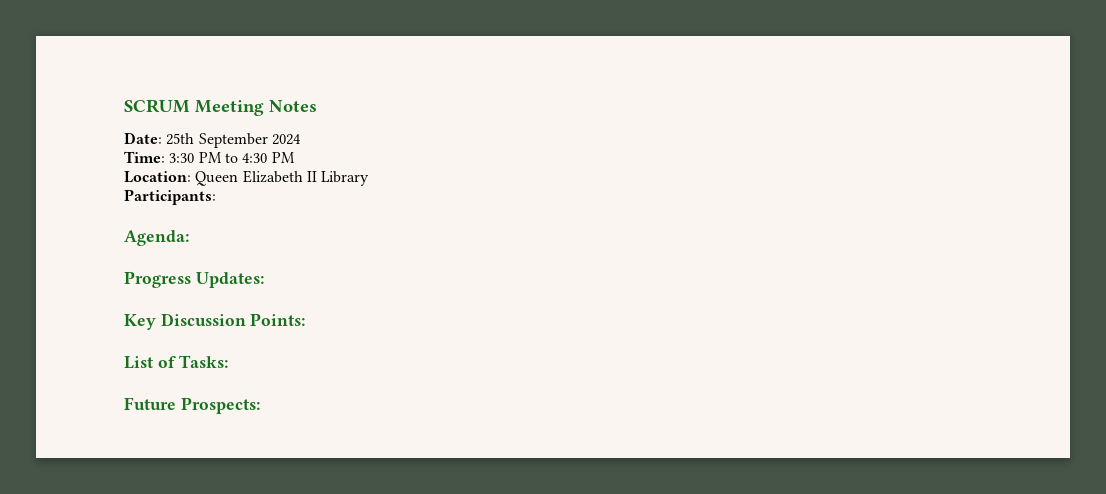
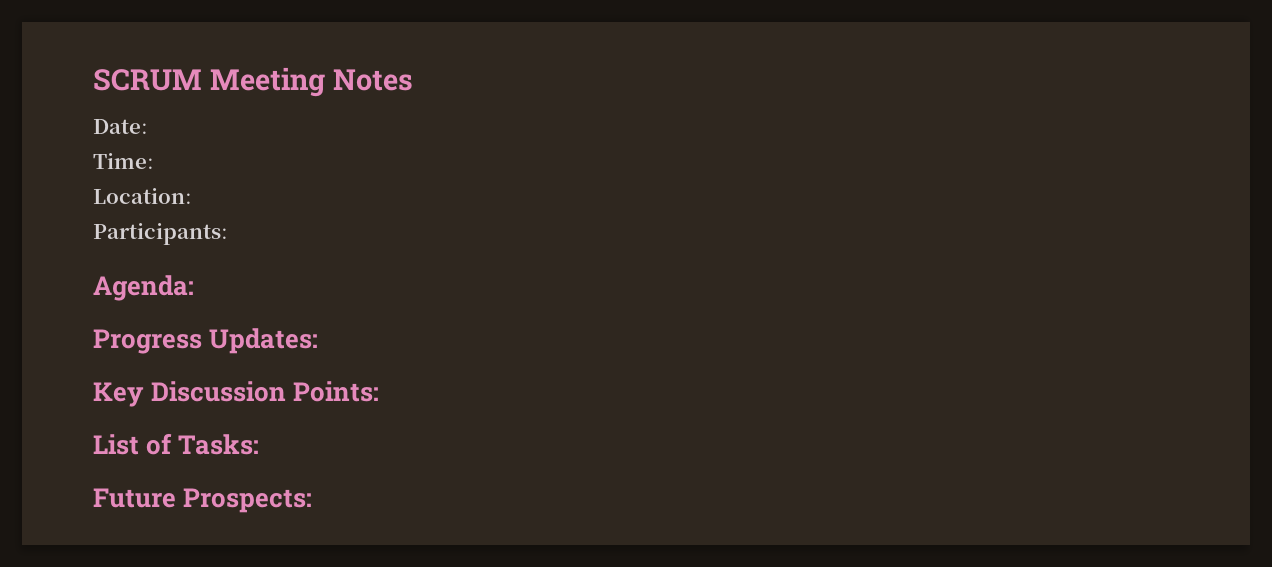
- Date: 25th September 2024
- Time: 3:30 PM to 4:30 PM
- Location: Queen Elizabeth II Library
+ Date:
+ Time:
+ Location:

